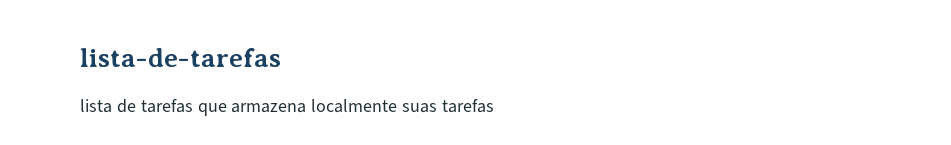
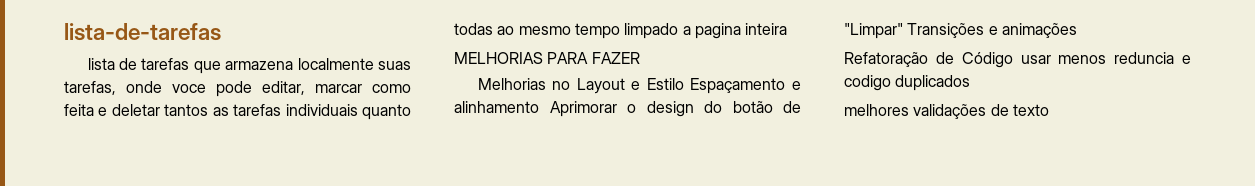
- lista de tarefas que armazena localmente suas tarefas
+ lista de tarefas que armazena localmente suas tarefas, onde voce pode editar, marcar como feita e deletar tantos as tarefas individuais quanto todas ao mesmo tempo limpado a pagina inteira
+ MELHORIAS PARA FAZER
+ Melhorias no Layout e Estilo Espaçamento e alinhamento Aprimorar o design do botão de "Limpar" Transições e animações
+ Refatoração de Código usar menos reduncia e codigo duplicados
+ melhores validações de texto

